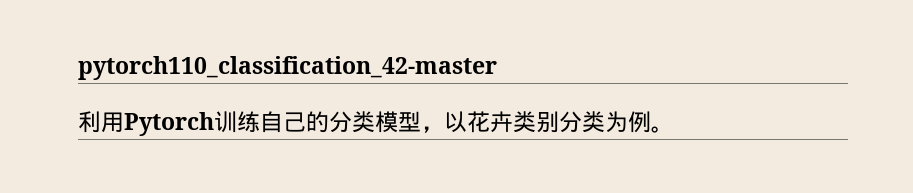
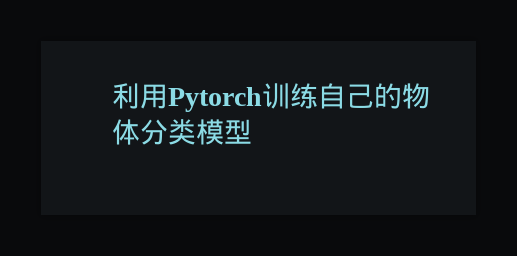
- pytorch110_classification_42-master
- 利用Pytorch训练自己的分类模型，以花卉类别分类为例。
+ 利用Pytorch训练自己的物体分类模型

